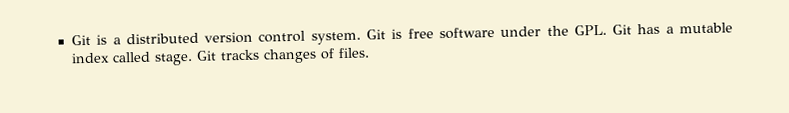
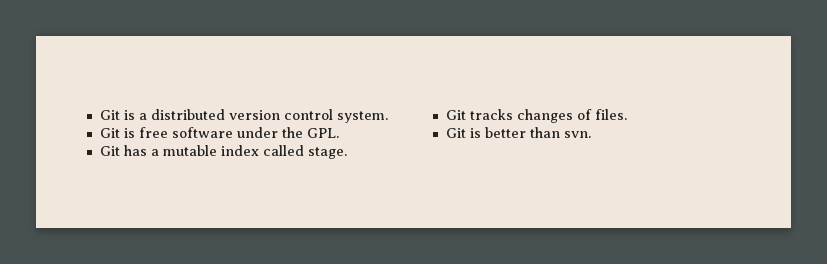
- Git is a distributed version control system. Git is free software under the GPL. Git has a mutable index called stage. Git tracks changes of files.
+ Git is a distributed version control system.
+ Git is free software under the GPL.
+ Git has a mutable index called stage.
+ Git tracks changes of files.
+ Git is better than svn.

